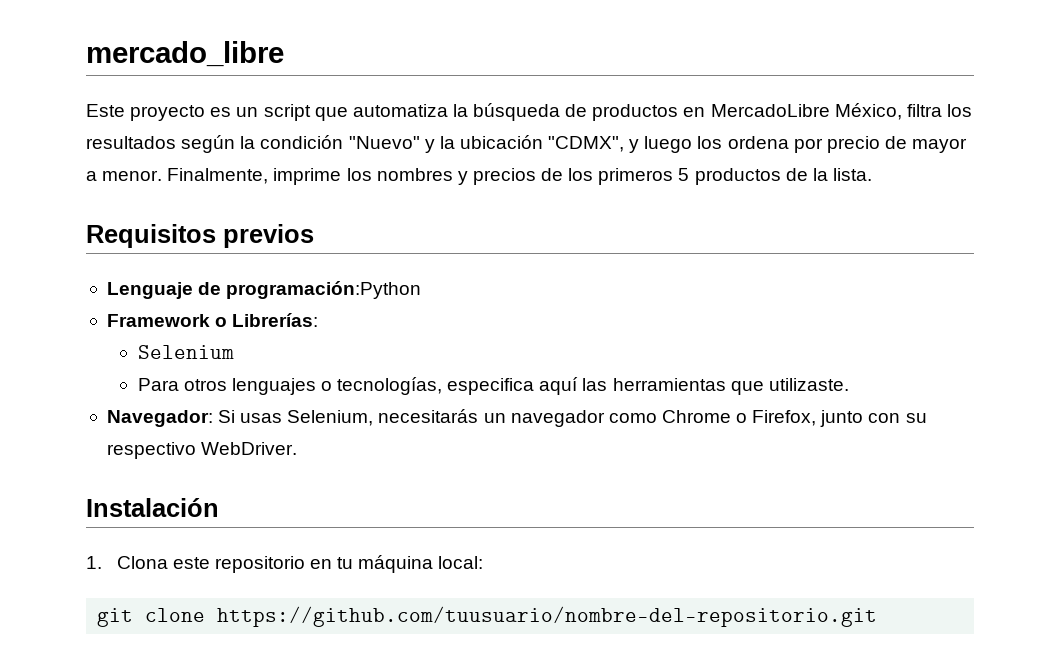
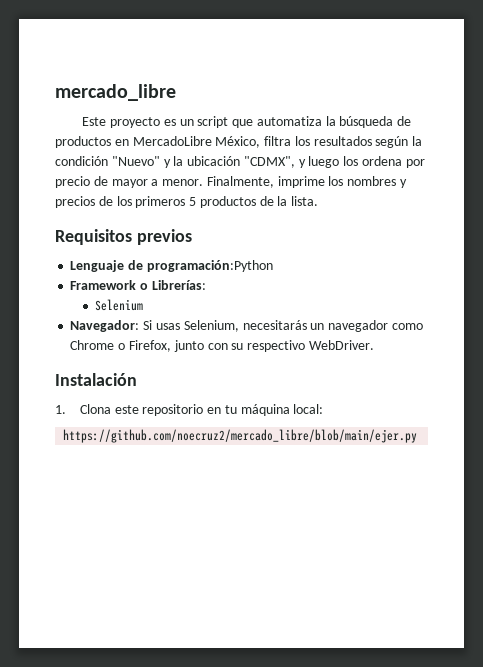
- Para otros lenguajes o tecnologías, especifica aquí las herramientas que utilizaste.
- git clone https://github.com/tuusuario/nombre-del-repositorio.git
+ https://github.com/noecruz2/mercado_libre/blob/main/ejer.py

